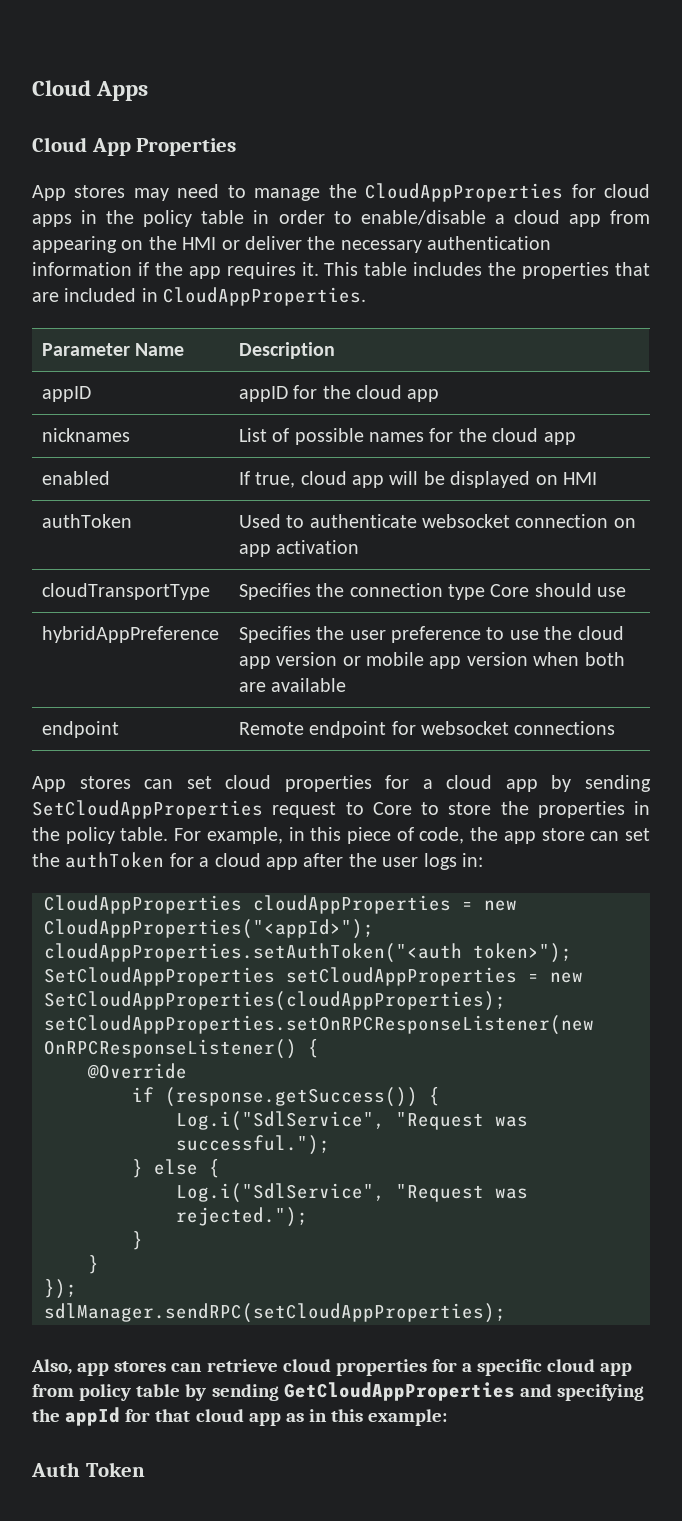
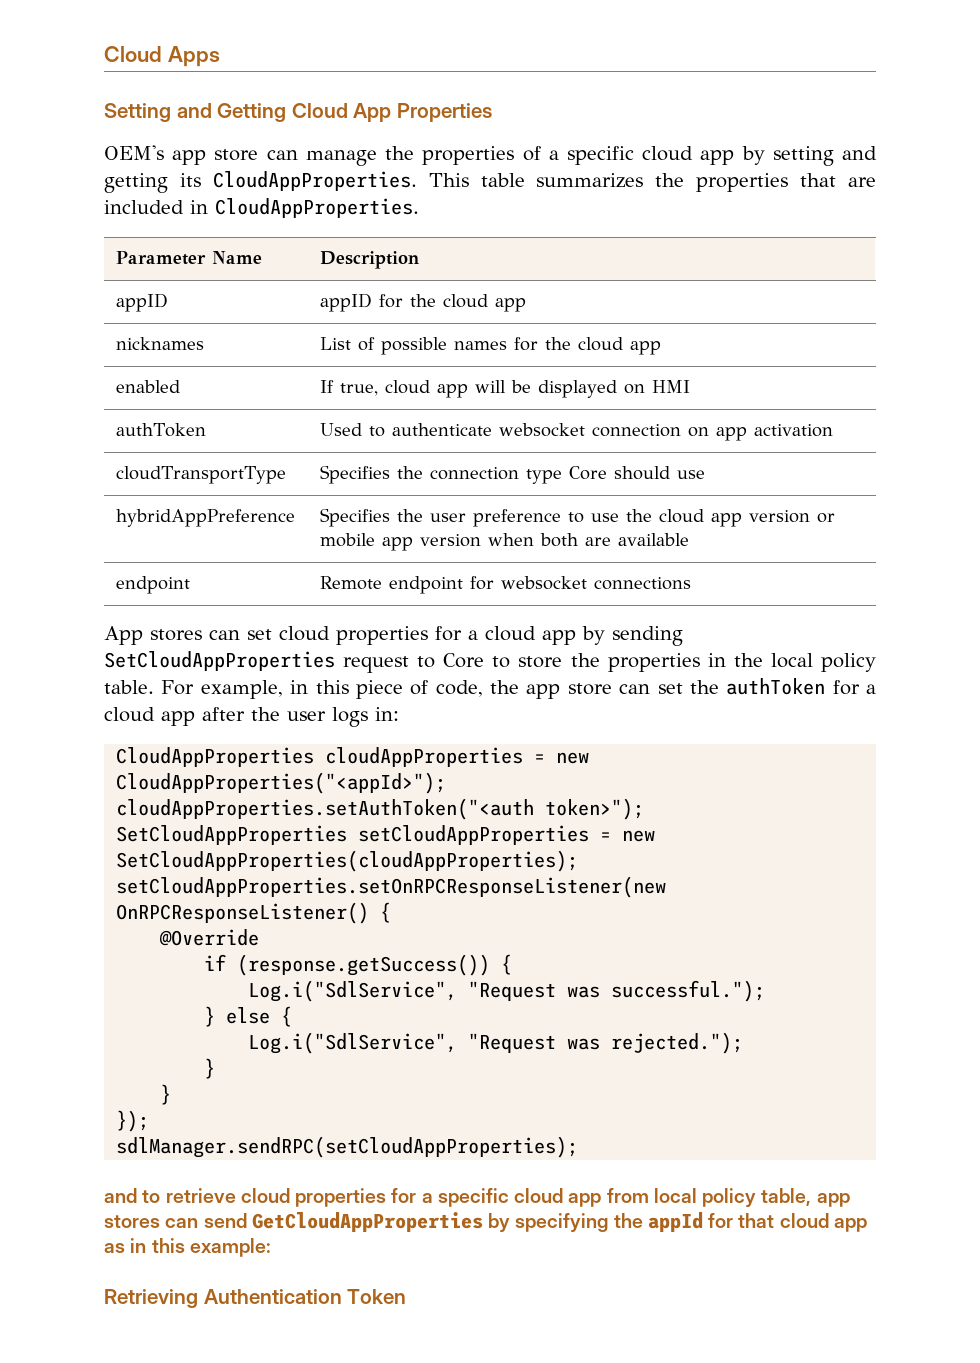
- Cloud App Properties
+ Setting and Getting Cloud App Properties
- App stores may need to manage the CloudAppProperties for cloud apps in the policy table in order to enable/disable a cloud app from appearing on the HMI or deliver the necessary authentication information if the app requires it.
+ OEM's app store can manage the properties of a specific cloud app by setting and getting its CloudAppProperties.
- This table includes the properties that are included in CloudAppProperties.
+ This table summarizes the properties that are included in CloudAppProperties.
- App stores can set cloud properties for a cloud app by sending SetCloudAppProperties request to Core to store the properties in the policy table.
+ App stores can set cloud properties for a cloud app by sending SetCloudAppProperties request to Core to store the properties in the local policy table.
- Also, app stores can retrieve cloud properties for a specific cloud app from policy table by sending GetCloudAppProperties and specifying the appId for that cloud app as in this example:
+ and to retrieve cloud properties for a specific cloud app from local policy table, app stores can send GetCloudAppProperties by specifying the appId for that cloud app as in this example:
- Auth Token
+ Retrieving Authentication Token

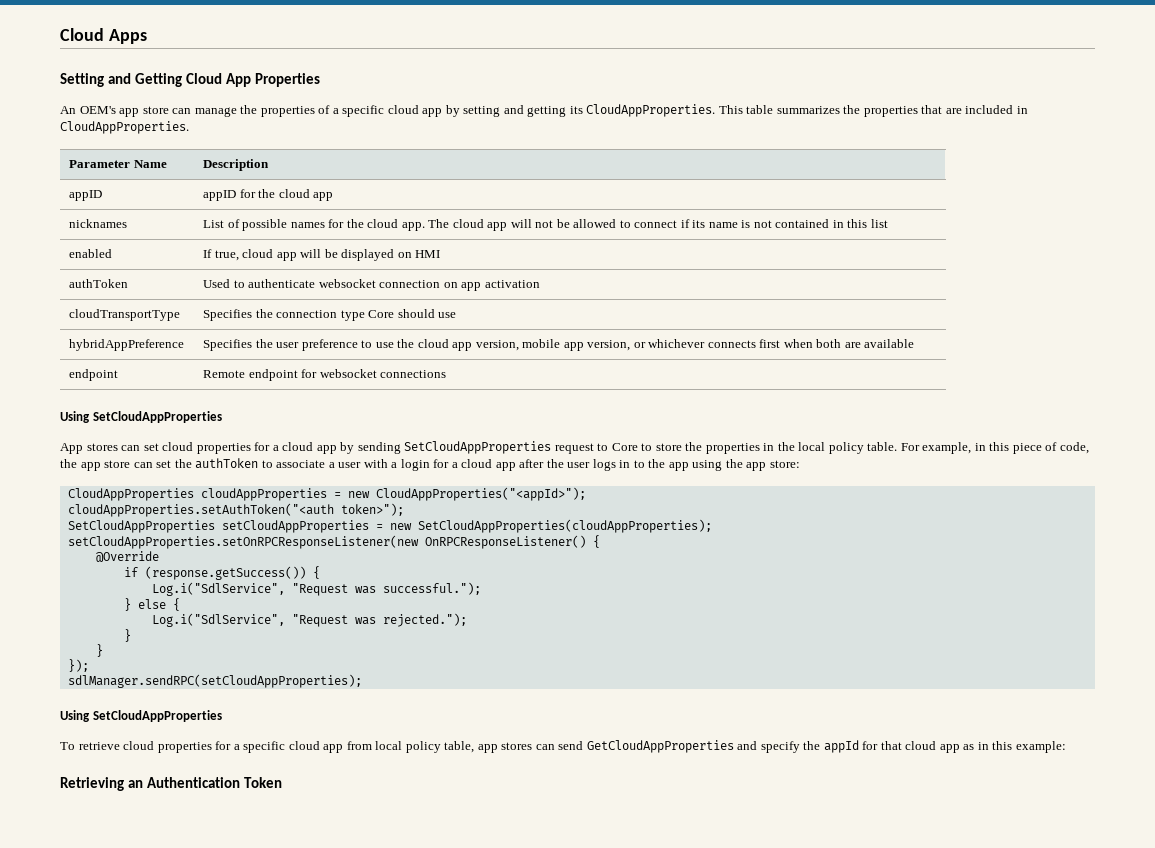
- OEM's app store can manage the properties of a specific cloud app by setting and getting its CloudAppProperties.
+ An OEM's app store can manage the properties of a specific cloud app by setting and getting its CloudAppProperties.
- nicknames | List of possible names for the cloud app
+ nicknames | List of possible names for the cloud app. The cloud app will not be allowed to connect if its name is not contained in this list
- hybridAppPreference | Specifies the user preference to use the cloud app version or mobile app version when both are available
+ hybridAppPreference | Specifies the user preference to use the cloud app version, mobile app version, or whichever connects first when both are available
  endpoint | Remote endpoint for websocket connections
+ Using SetCloudAppProperties
- For example, in this piece of code, the app store can set the authToken for a cloud app after the user logs in:
+ For example, in this piece of code, the app store can set the authToken to associate a user with a login for a cloud app after the user logs in to the app using the app store:
  sdlManager.sendRPC(setCloudAppProperties);
- and to retrieve cloud properties for a specific cloud app from local policy table, app stores can send GetCloudAppProperties by specifying the appId for that cloud app as in this example:
+ Using SetCloudAppProperties
+ To retrieve cloud properties for a specific cloud app from local policy table, app stores can send GetCloudAppProperties and specify the appId for that cloud app as in this example:
- Retrieving Authentication Token
+ Retrieving an Authentication Token

